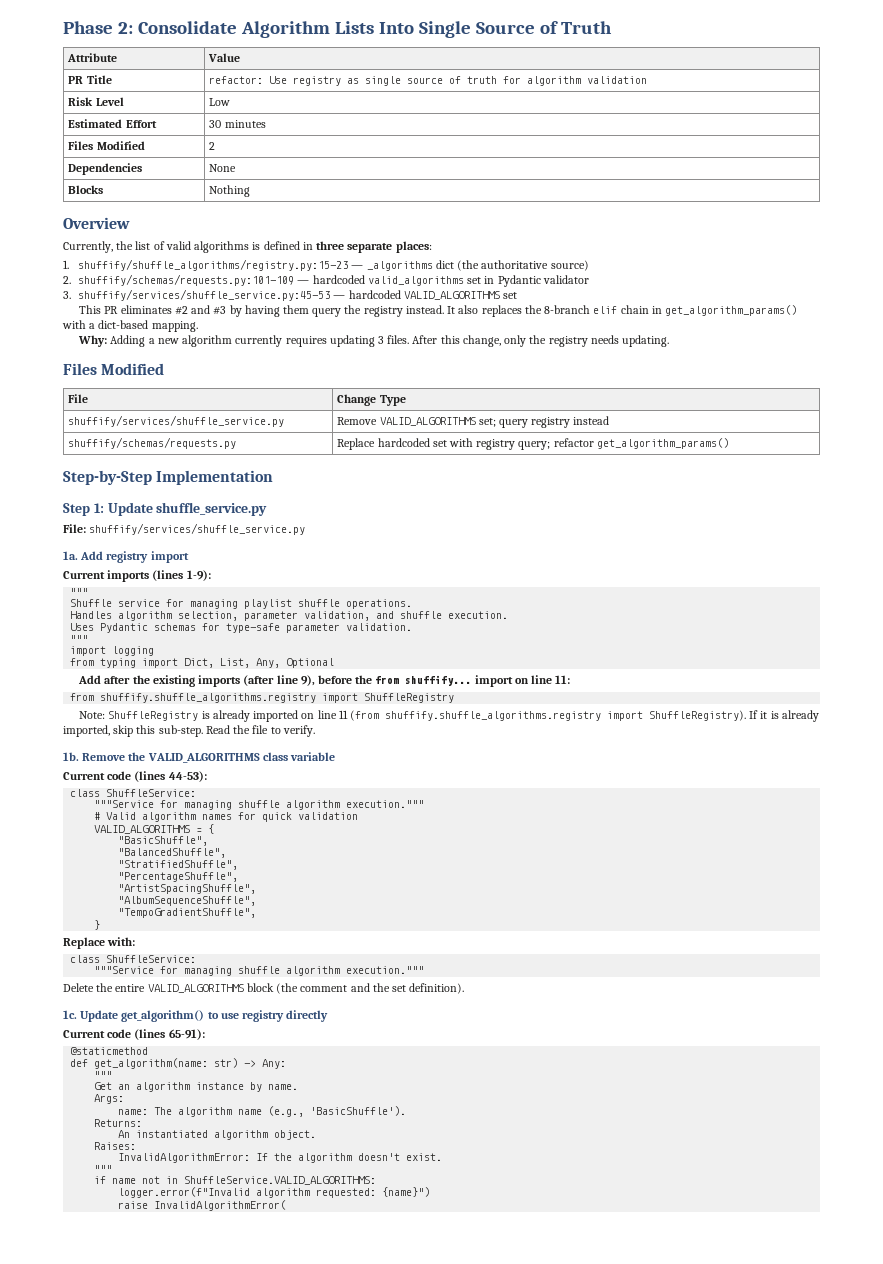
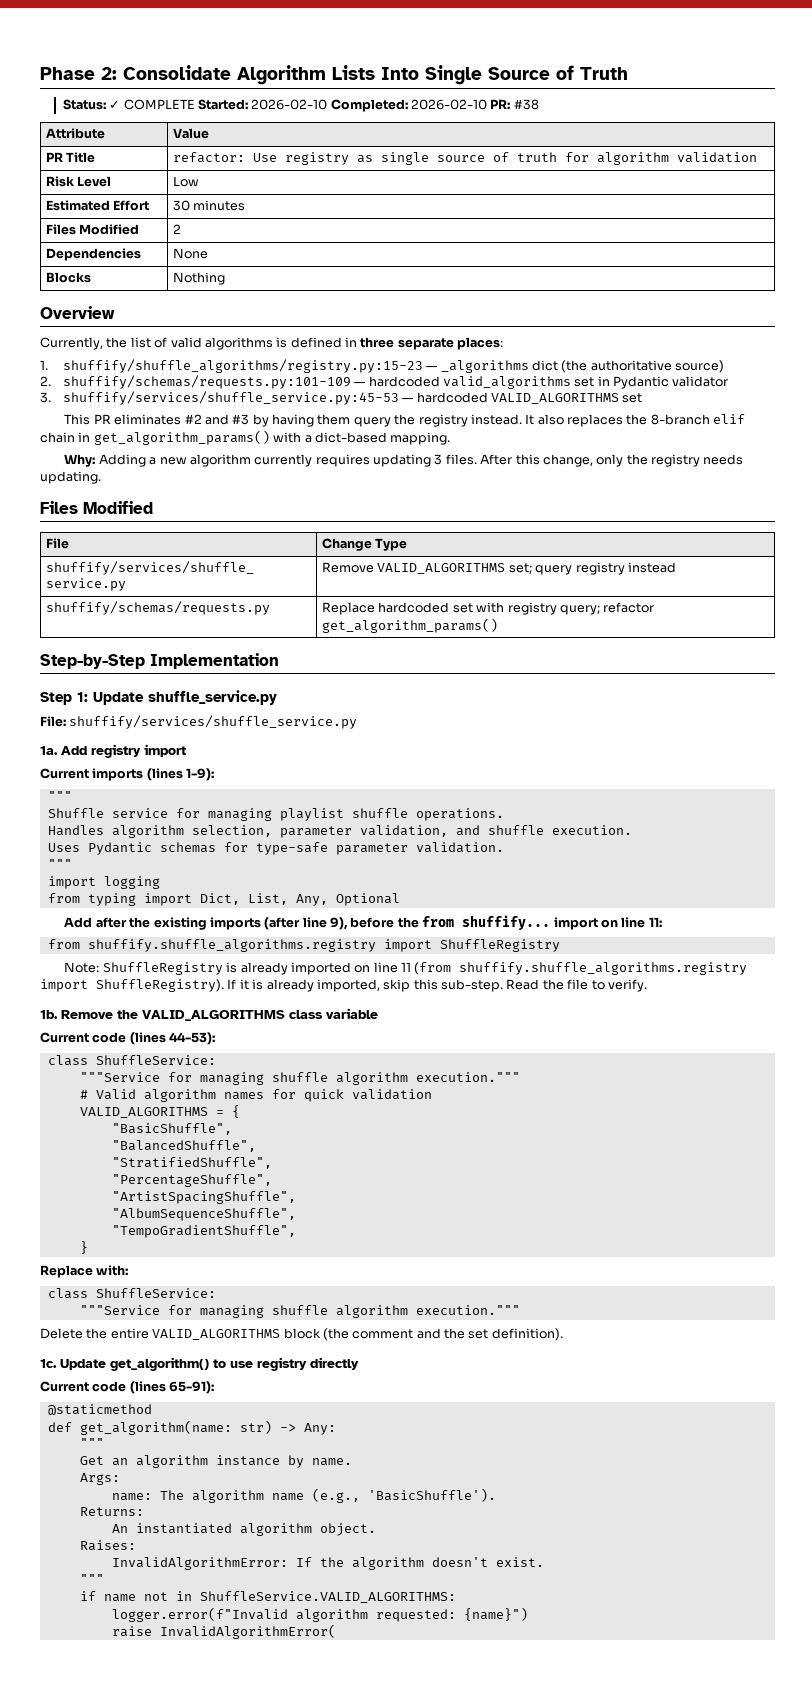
+ Status: ✓ COMPLETE Started: 2026-02-10 Completed: 2026-02-10 PR: #38

